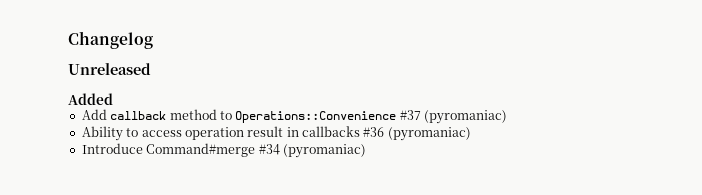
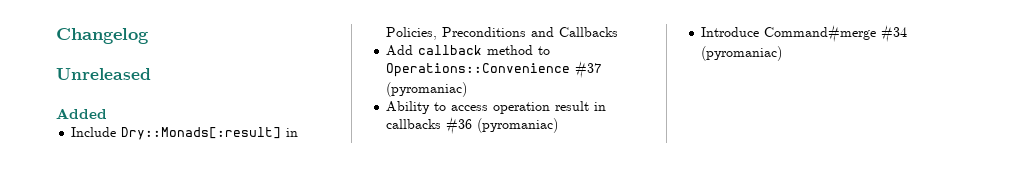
+ Include Dry::Monads[:result] in Policies, Preconditions and Callbacks

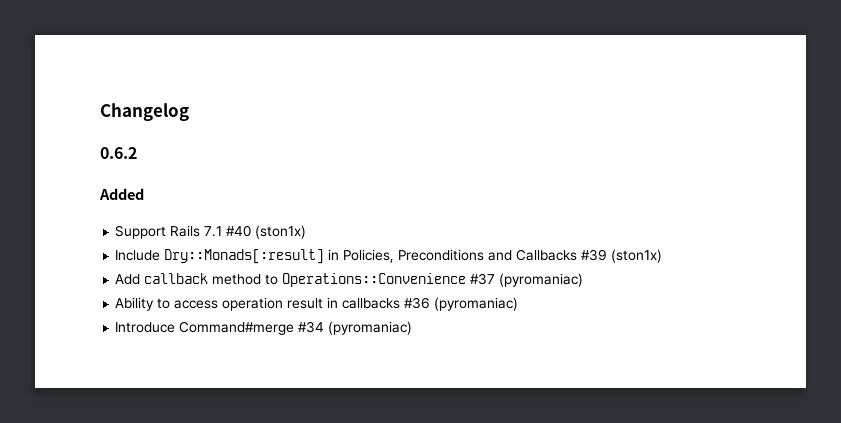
- Unreleased
+ 0.6.2
+ Support Rails 7.1 #40 (ston1x)
- Include Dry::Monads[:result] in Policies, Preconditions and Callbacks
+ Include Dry::Monads[:result] in Policies, Preconditions and Callbacks #39 (ston1x)

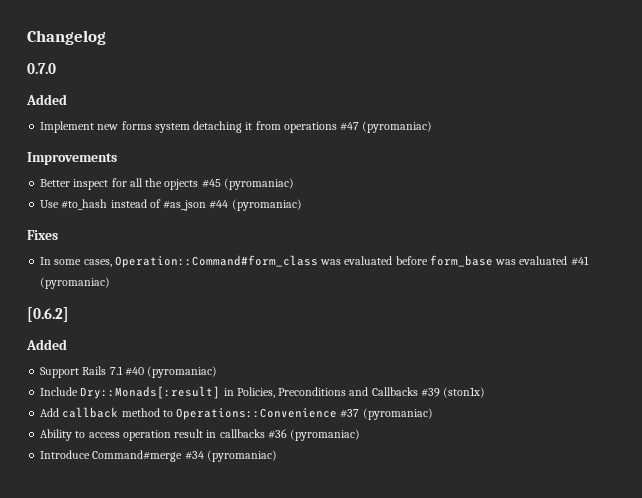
- 0.6.2
+ 0.7.0
+ Added
+ Implement new forms system detaching it from operations #47 (pyromaniac)
+ Improvements
+ Better inspect for all the opjects #45 (pyromaniac)
+ Use #to_hash instead of #as_json #44 (pyromaniac)
+ Fixes
+ In some cases, Operation::Command#form_class was evaluated before form_base was evaluated #41 (pyromaniac)
+ [0.6.2]
- Support Rails 7.1 #40 (ston1x)
+ Support Rails 7.1 #40 (pyromaniac)

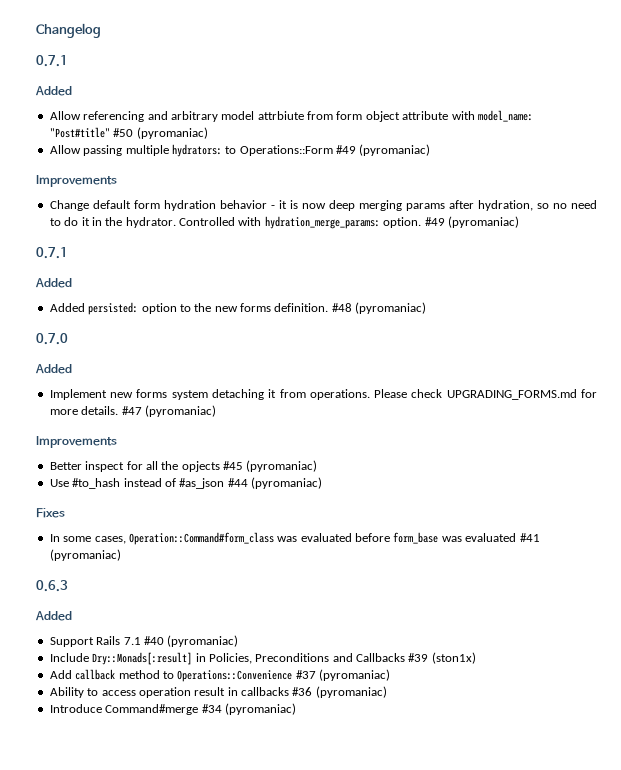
  Changelog
+ 0.7.1
+ Added
+ Allow referencing and arbitrary model attrbiute from form object attribute with model_name: "Post#title" #50 (pyromaniac)
+ Allow passing multiple hydrators: to Operations::Form #49 (pyromaniac)
+ Improvements
+ Change default form hydration behavior - it is now deep merging params after hydration, so no need to do it in the hydrator. Controlled with hydration_merge_params: option. #49 (pyromaniac)
+ 0.7.1
+ Added
+ Added persisted: option to the new forms definition. #48 (pyromaniac)
- Implement new forms system detaching it from operations #47 (pyromaniac)
+ Implement new forms system detaching it from operations. Please check UPGRADING_FORMS.md for more details. #47 (pyromaniac)
- [0.6.2]
+ 0.6.3

